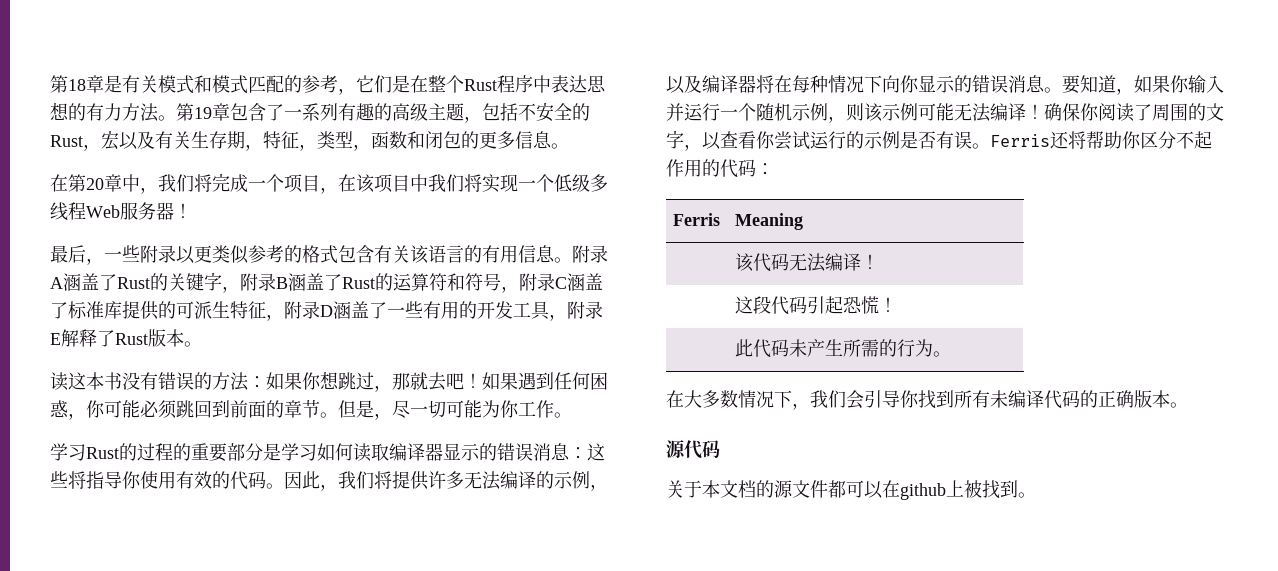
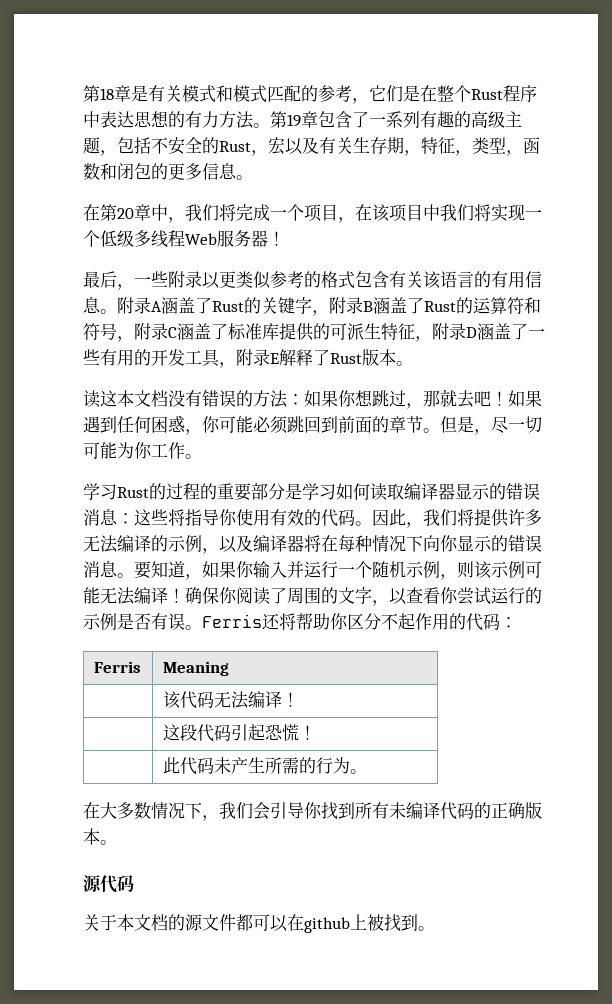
- 读这本书没有错误的方法：如果你想跳过，那就去吧！
+ 读这本文档没有错误的方法：如果你想跳过，那就去吧！

